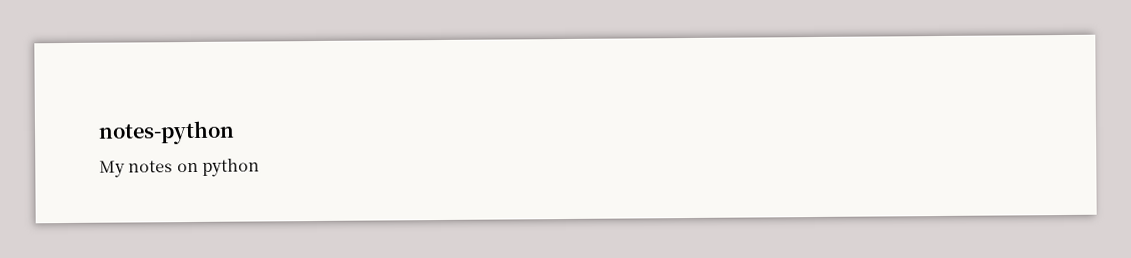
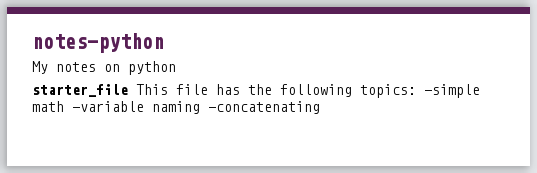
+ starter_file This file has the following topics: -simple math -variable naming -concatenating

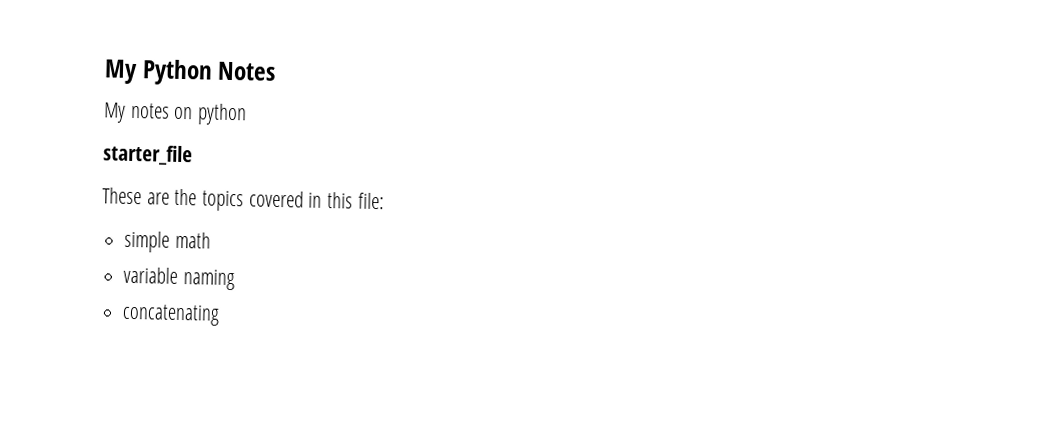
- notes-python
+ My Python Notes
- starter_file This file has the following topics: -simple math -variable naming -concatenating
+ starter_file
+ These are the topics covered in this file:
+ simple math
+ variable naming
+ concatenating

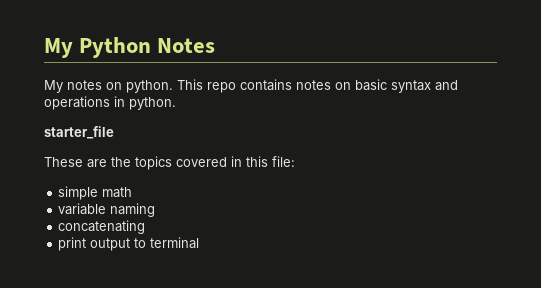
- My notes on python
+ My notes on python. This repo contains notes on basic syntax and operations in python.
+ print output to terminal

